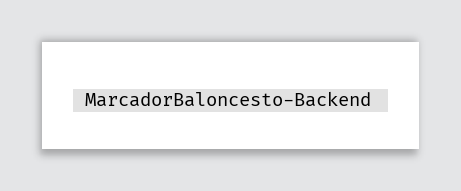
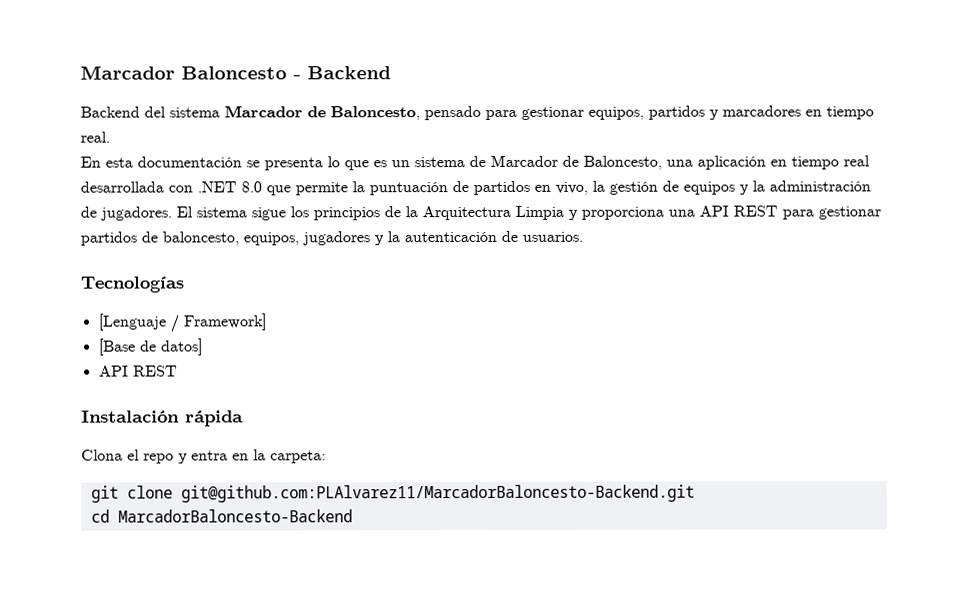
- MarcadorBaloncesto-Backend
+ Marcador Baloncesto - Backend
+ Backend del sistema Marcador de Baloncesto, pensado para gestionar equipos, partidos y marcadores en tiempo real.
+ En esta documentación se presenta lo que es un sistema de Marcador de Baloncesto, una aplicación en tiempo real desarrollada con .NET 8.0 que permite la puntuación de partidos en vivo, la gestión de equipos y la administración de jugadores. El sistema sigue los principios de la Arquitectura Limpia y proporciona una API REST para gestionar partidos de baloncesto, equipos, jugadores y la autenticación de usuarios.
+ Tecnologías
+ [Lenguaje / Framework]
+ [Base de datos]
+ API REST
+ Instalación rápida
+ Clona el repo y entra en la carpeta:
+ git clone git@github.com:PLAlvarez11/MarcadorBaloncesto-Backend.git
+ cd MarcadorBaloncesto-Backend

